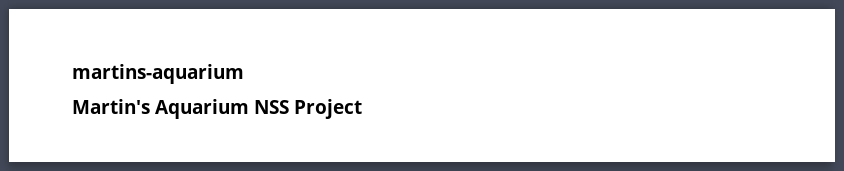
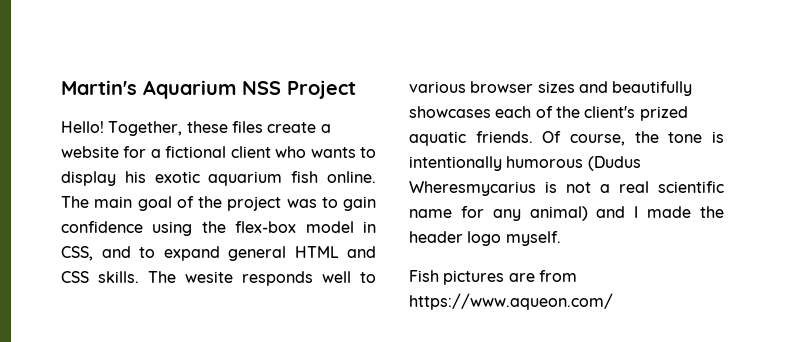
- martins-aquarium
+ Hello! Together, these files create a website for a fictional client who wants to display his exotic aquarium fish online. The main goal of the project was to gain confidence using the flex-box model in CSS, and to expand general HTML and CSS skills. The wesite responds well to various browser sizes and beautifully showcases each of the client's prized aquatic friends. Of course, the tone is intentionally humorous (Dudus Wheresmycarius is not a real scientific name for any animal) and I made the header logo myself.
+ Fish pictures are from https://www.aqueon.com/

